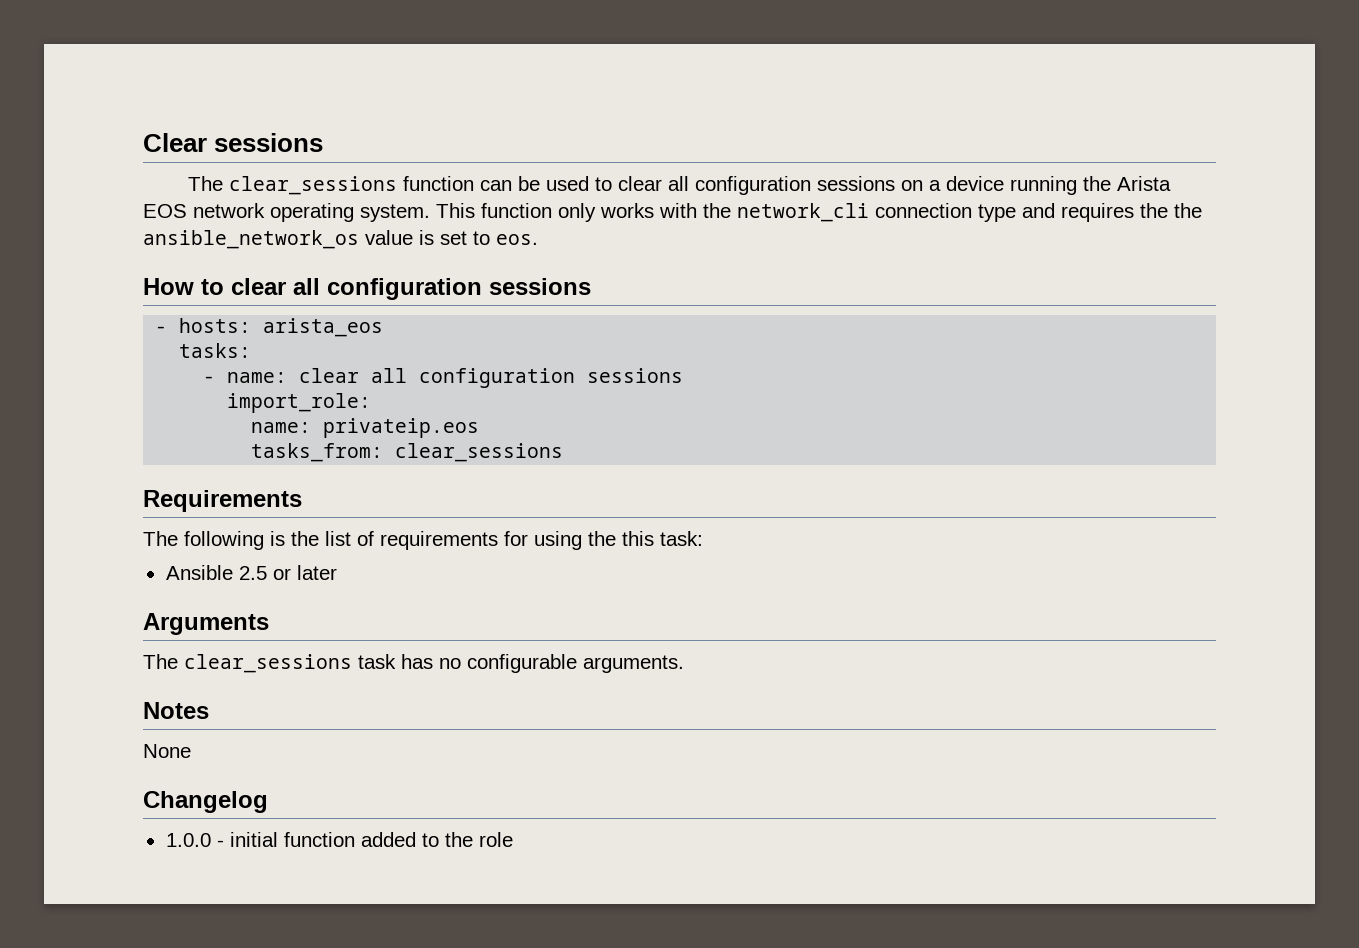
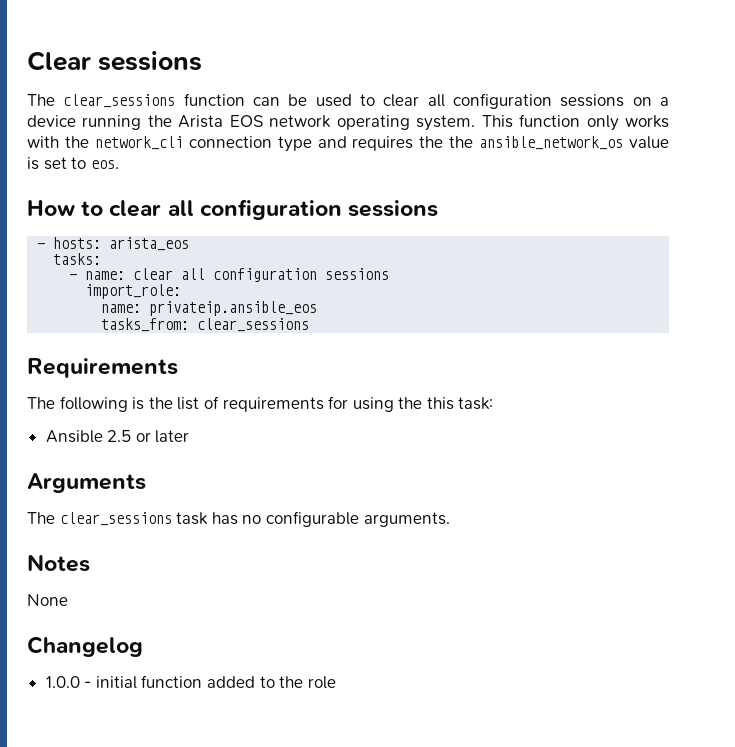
- name: privateip.eos
+ name: privateip.ansible_eos

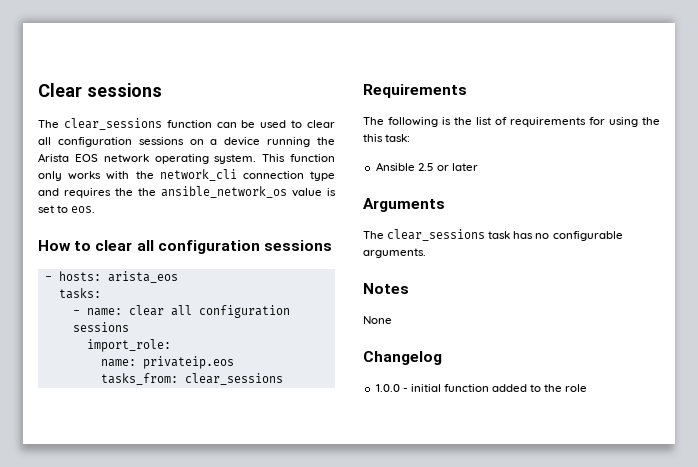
- name: privateip.ansible_eos
+ name: privateip.eos

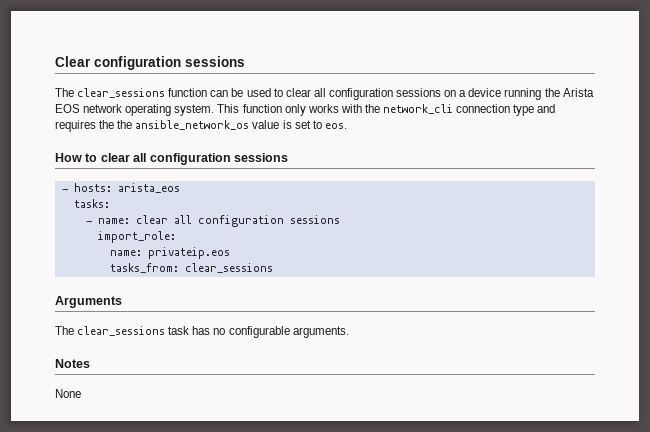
- Clear sessions
+ Clear configuration sessions
- Requirements
- The following is the list of requirements for using the this task:
- Ansible 2.5 or later
- Changelog
- 1.0.0 - initial function added to the role

